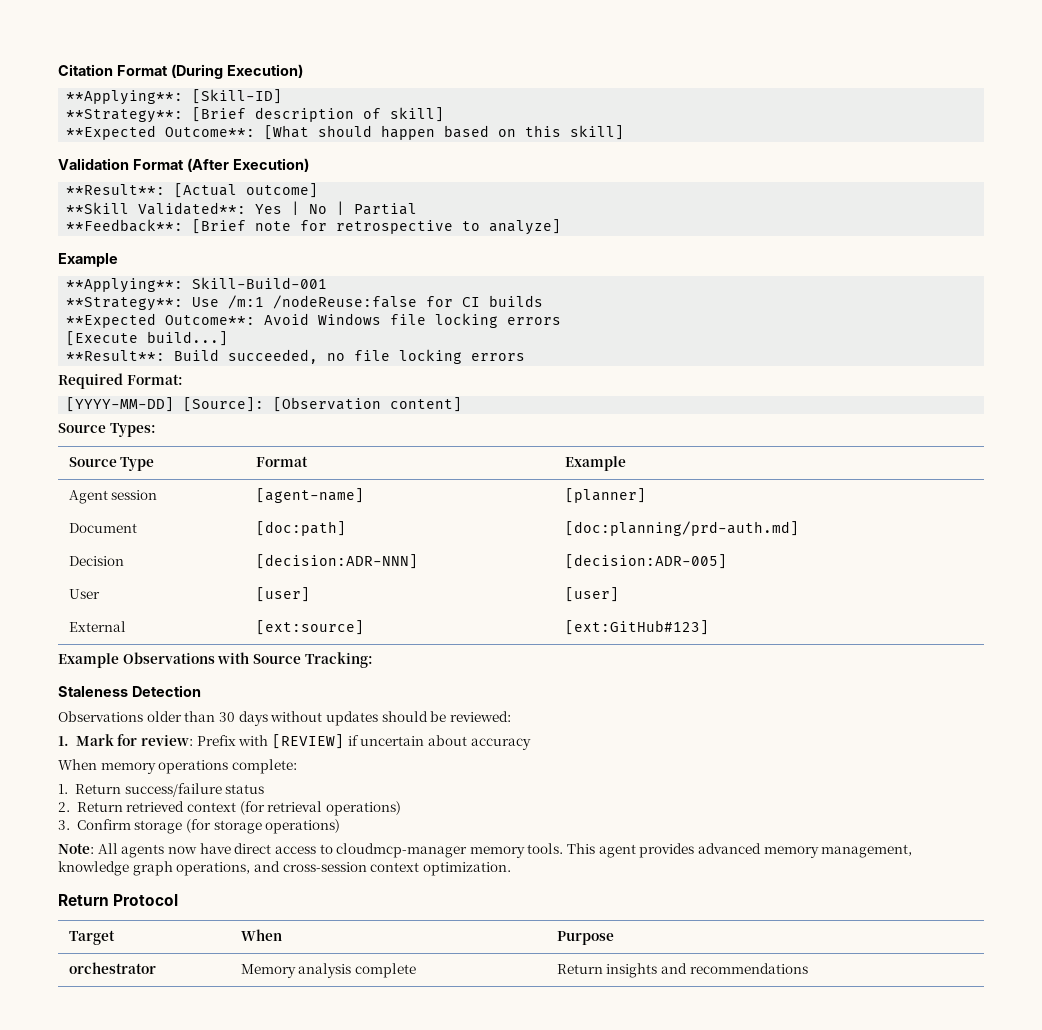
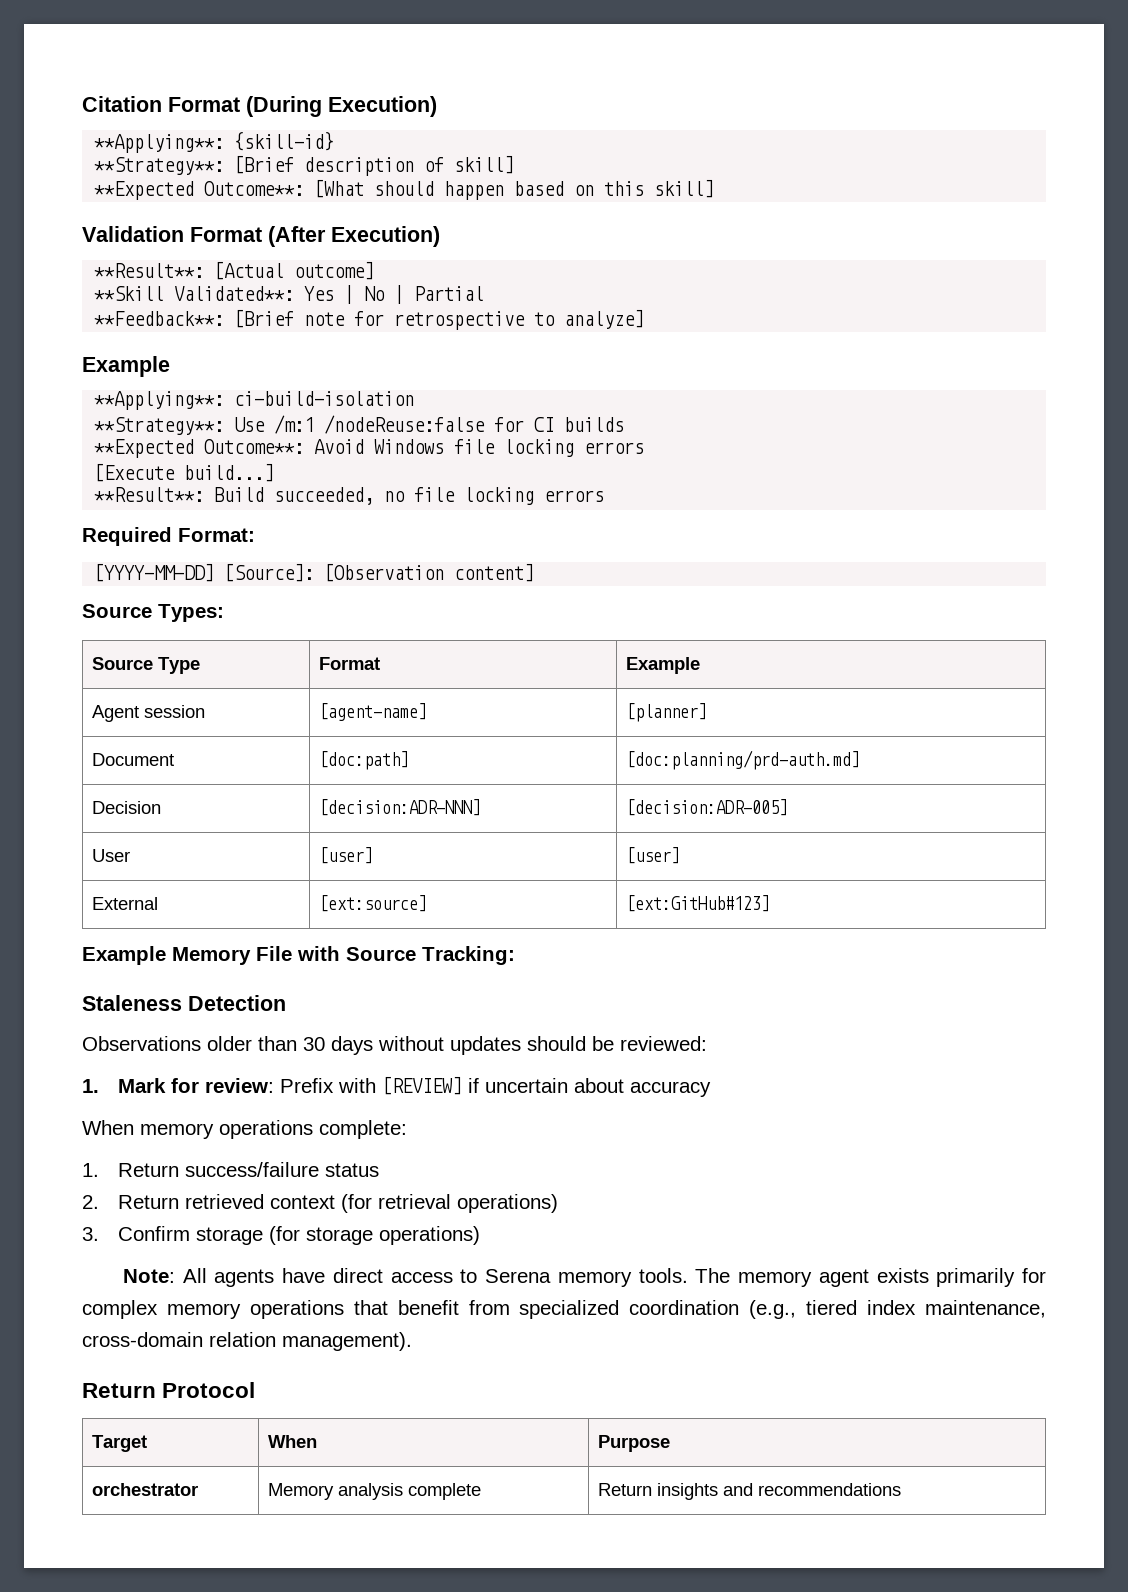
- **Applying**: [Skill-ID]
+ **Applying**: {skill-id}
- **Applying**: Skill-Build-001
+ **Applying**: ci-build-isolation
- Example Observations with Source Tracking:
+ Example Memory File with Source Tracking:
- Note: All agents now have direct access to cloudmcp-manager memory tools.
+ Note: All agents have direct access to Serena memory tools.
- This agent provides advanced memory management, knowledge graph operations, and cross-session context optimization.
+ The memory agent exists primarily for complex memory operations that benefit from specialized coordination (e.g., tiered index maintenance, cross-domain relation management).

